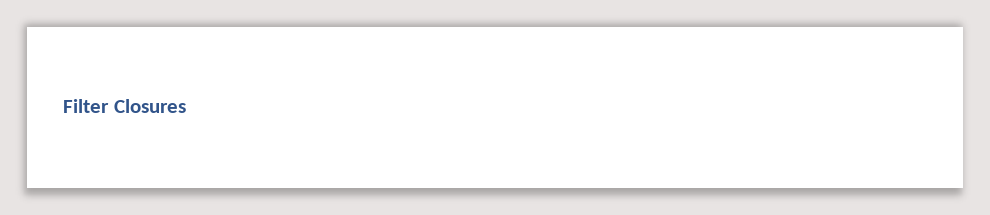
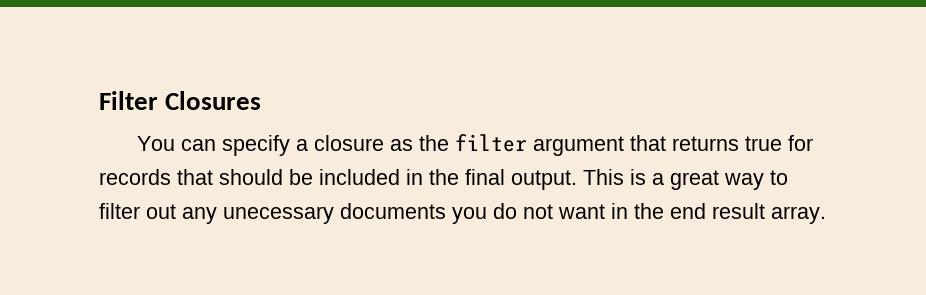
+ You can specify a closure as the filter argument that returns true for records that should be included in the final output. This is a great way to filter out any unecessary documents you do not want in the end result array.

